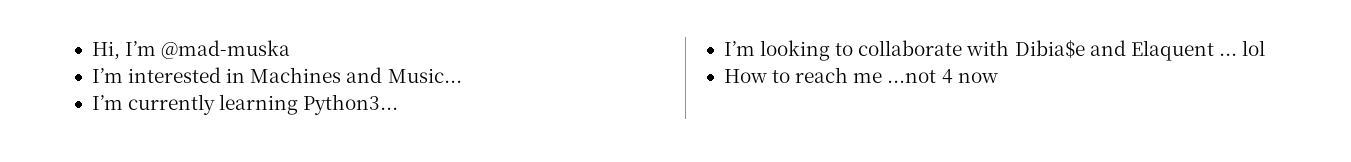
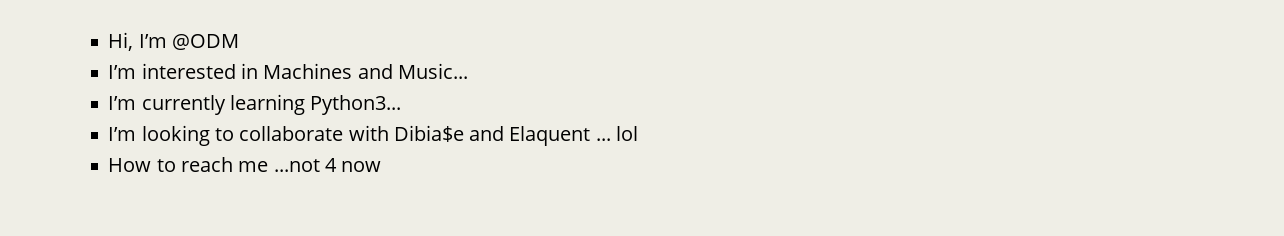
- Hi, I’m @mad-muska
+ Hi, I’m @ODM

